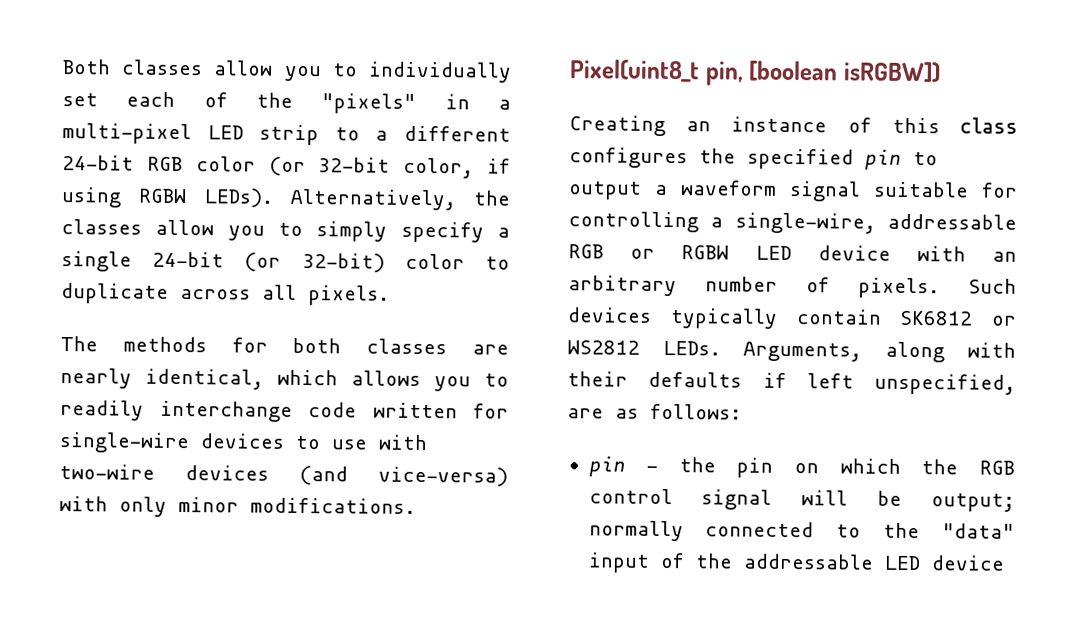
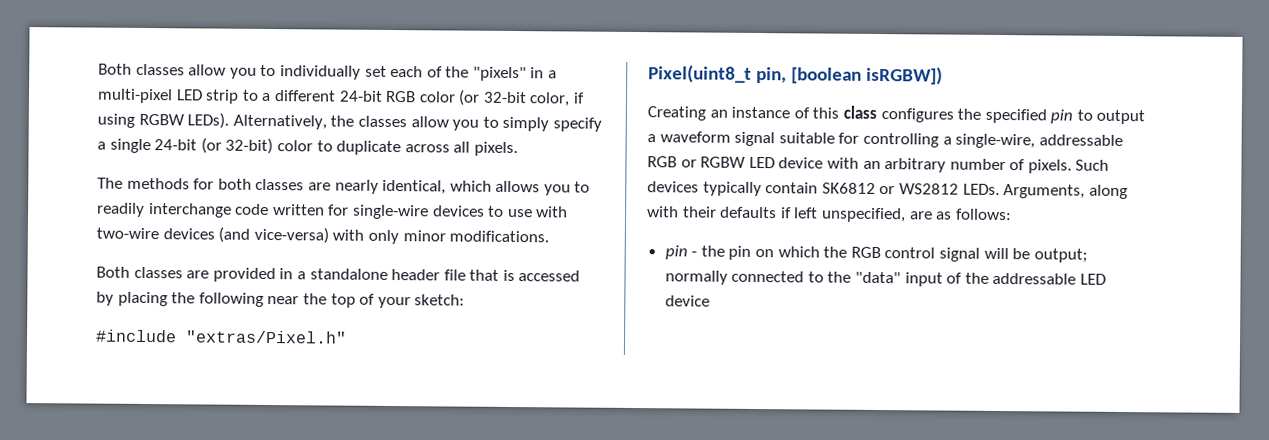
+ Both classes are provided in a standalone header file that is accessed by placing the following near the top of your sketch:
+ #include "extras/Pixel.h"

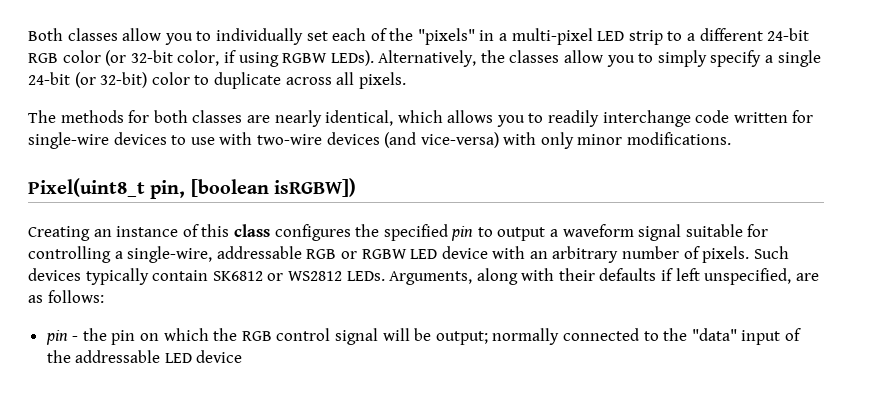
- Both classes are provided in a standalone header file that is accessed by placing the following near the top of your sketch:
- #include "extras/Pixel.h"

